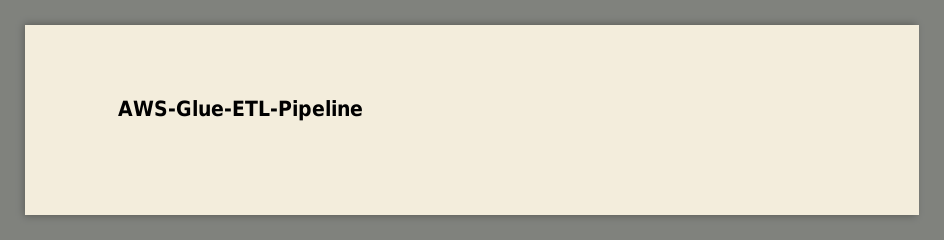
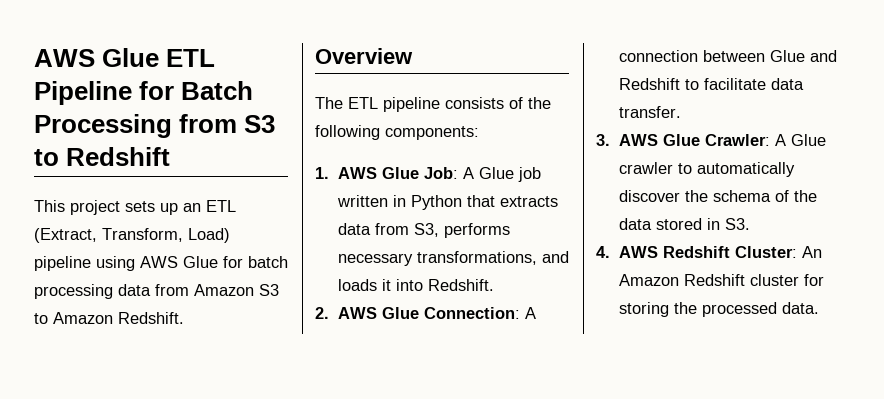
- AWS-Glue-ETL-Pipeline
+ AWS Glue ETL Pipeline for Batch Processing from S3 to Redshift
+ This project sets up an ETL (Extract, Transform, Load) pipeline using AWS Glue for batch processing data from Amazon S3 to Amazon Redshift.
+ Overview
+ The ETL pipeline consists of the following components:
+ 1. AWS Glue Job: A Glue job written in Python that extracts data from S3, performs necessary transformations, and loads it into Redshift.
+ 2. AWS Glue Connection: A connection between Glue and Redshift to facilitate data transfer.
+ 3. AWS Glue Crawler: A Glue crawler to automatically discover the schema of the data stored in S3.
+ 4. AWS Redshift Cluster: An Amazon Redshift cluster for storing the processed data.

